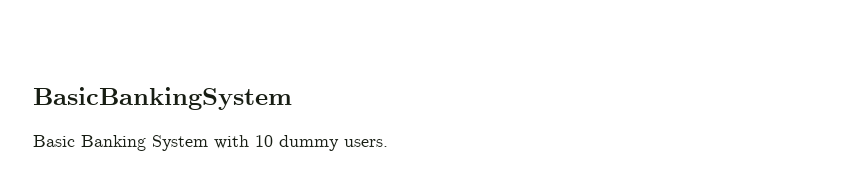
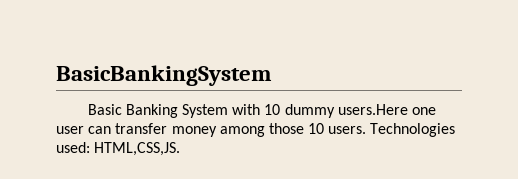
- Basic Banking System with 10 dummy users.
+ Basic Banking System with 10 dummy users.Here one user can transfer money among those 10 users. Technologies used: HTML,CSS,JS.

